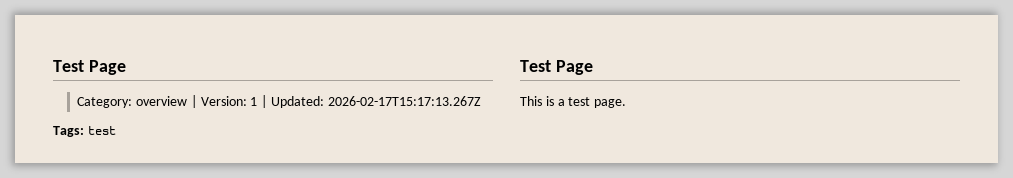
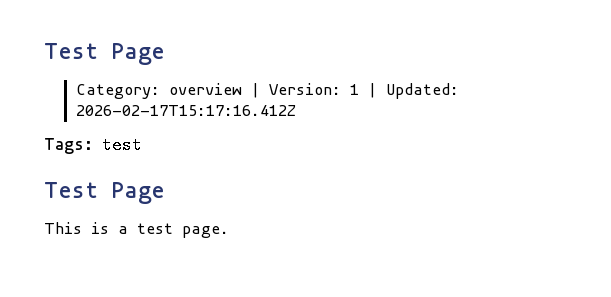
- Category: overview | Version: 1 | Updated: 2026-02-17T15:17:13.267Z
+ Category: overview | Version: 1 | Updated: 2026-02-17T15:17:16.412Z

